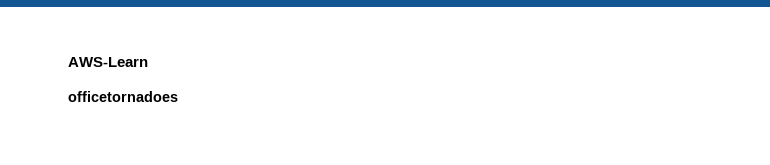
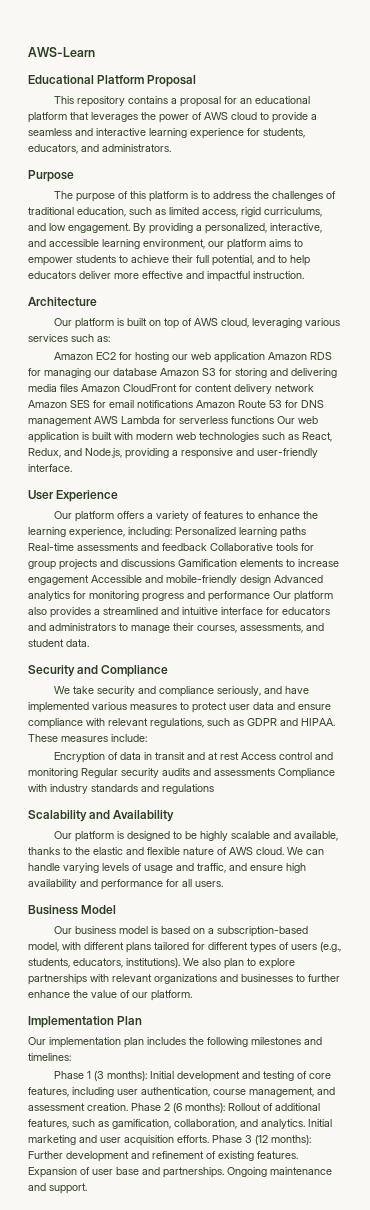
- officetornadoes
+ Educational Platform Proposal
+ This repository contains a proposal for an educational platform that leverages the power of AWS cloud to provide a seamless and interactive learning experience for students, educators, and administrators.
+ Purpose
+ The purpose of this platform is to address the challenges of traditional education, such as limited access, rigid curriculums, and low engagement. By providing a personalized, interactive, and accessible learning environment, our platform aims to empower students to achieve their full potential, and to help educators deliver more effective and impactful instruction.
+ Architecture
+ Our platform is built on top of AWS cloud, leveraging various services such as:
+ Amazon EC2 for hosting our web application Amazon RDS for managing our database Amazon S3 for storing and delivering media files Amazon CloudFront for content delivery network Amazon SES for email notifications Amazon Route 53 for DNS management AWS Lambda for serverless functions Our web application is built with modern web technologies such as React, Redux, and Node.js, providing a responsive and user-friendly interface.
+ User Experience
+ Our platform offers a variety of features to enhance the learning experience, including: Personalized learning paths Real-time assessments and feedback Collaborative tools for group projects and discussions Gamification elements to increase engagement Accessible and mobile-friendly design Advanced analytics for monitoring progress and performance Our platform also provides a streamlined and intuitive interface for educators and administrators to manage their courses, assessments, and student data.
+ Security and Compliance
+ We take security and compliance seriously, and have implemented various measures to protect user data and ensure compliance with relevant regulations, such as GDPR and HIPAA. These measures include:
+ Encryption of data in transit and at rest Access control and monitoring Regular security audits and assessments Compliance with industry standards and regulations
+ Scalability and Availability
+ Our platform is designed to be highly scalable and available, thanks to the elastic and flexible nature of AWS cloud. We can handle varying levels of usage and traffic, and ensure high availability and performance for all users.
+ Business Model
+ Our business model is based on a subscription-based model, with different plans tailored for different types of users (e.g., students, educators, institutions). We also plan to explore partnerships with relevant organizations and businesses to further enhance the value of our platform.
+ Implementation Plan
+ Our implementation plan includes the following milestones and timelines:
+ Phase 1 (3 months): Initial development and testing of core features, including user authentication, course management, and assessment creation. Phase 2 (6 months): Rollout of additional features, such as gamification, collaboration, and analytics. Initial marketing and user acquisition efforts. Phase 3 (12 months): Further development and refinement of existing features. Expansion of user base and partnerships. Ongoing maintenance and support.

